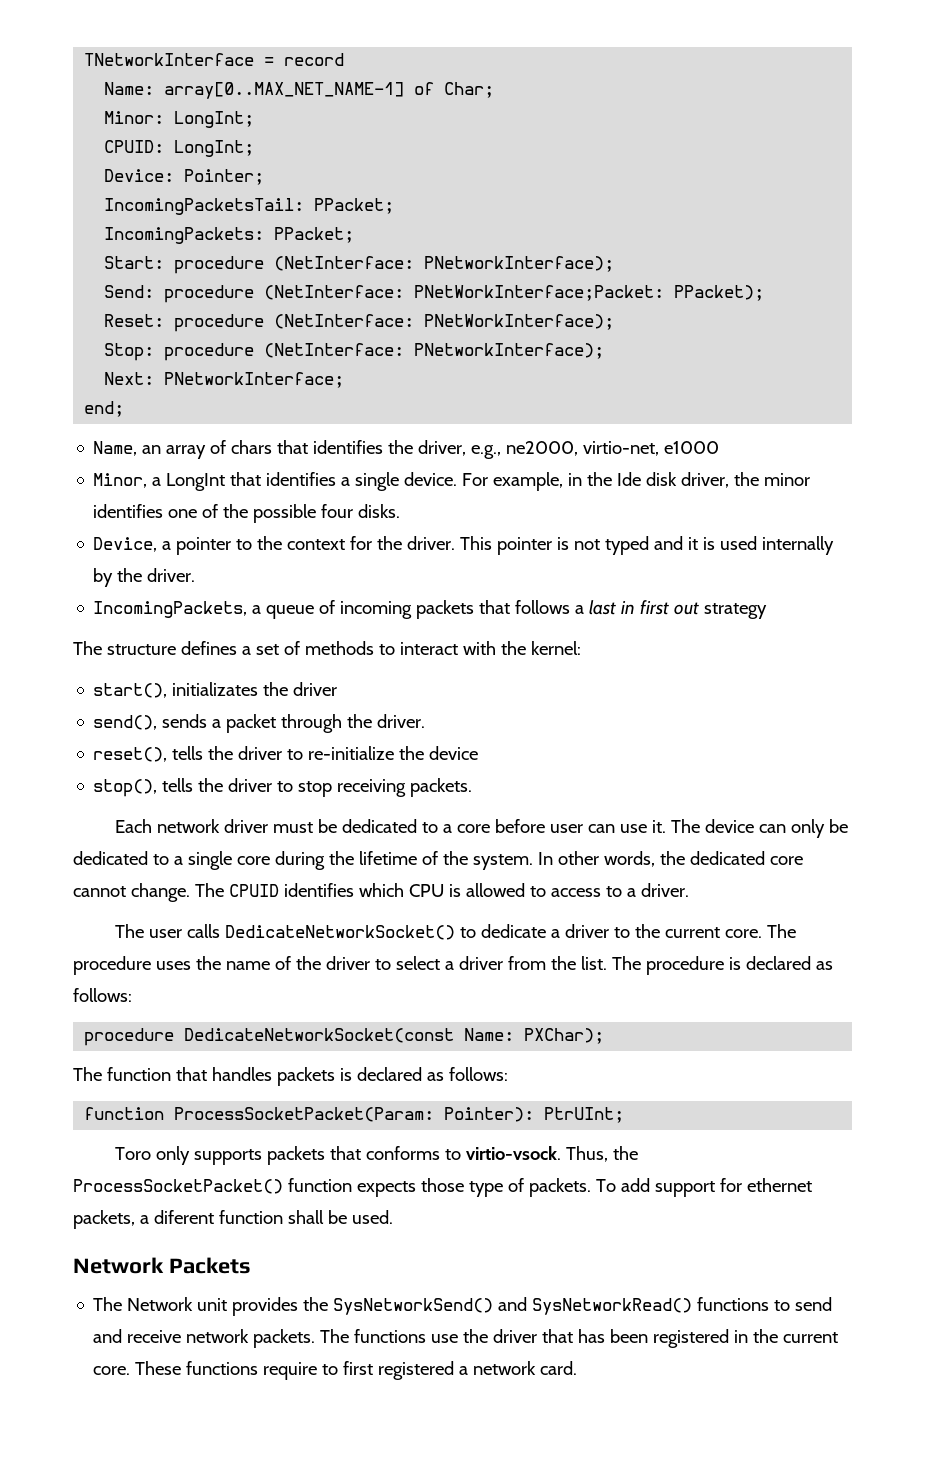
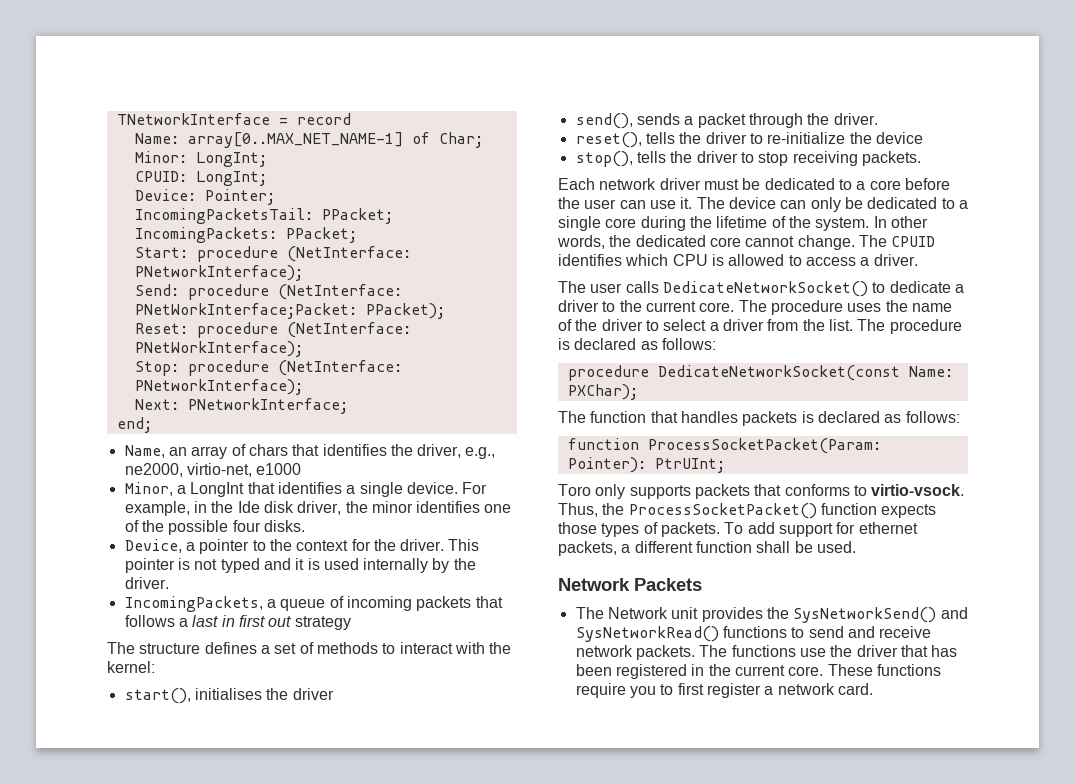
- start(), initializates the driver
+ start(), initialises the driver
- Each network driver must be dedicated to a core before user can use it.
+ Each network driver must be dedicated to a core before the user can use it.
- The CPUID identifies which CPU is allowed to access to a driver.
+ The CPUID identifies which CPU is allowed to access a driver.
- Thus, the ProcessSocketPacket() function expects those type of packets.
+ Thus, the ProcessSocketPacket() function expects those types of packets.
- To add support for ethernet packets, a diferent function shall be used.
+ To add support for ethernet packets, a different function shall be used.
- These functions require to first registered a network card.
+ These functions require you to first register a network card.

